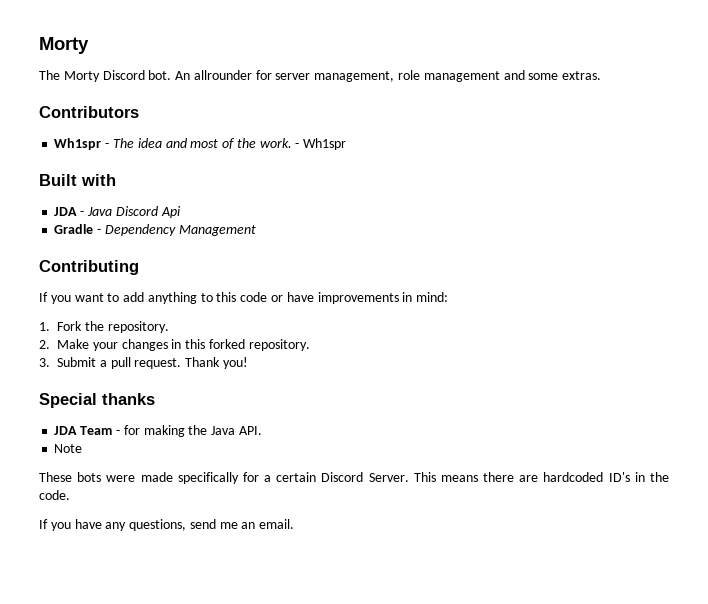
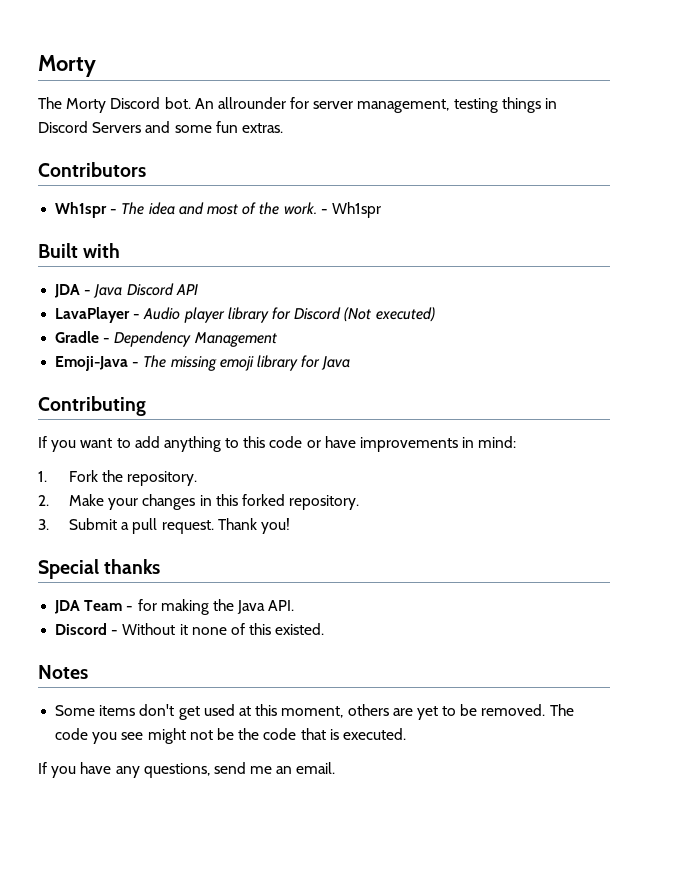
- An allrounder for server management, role management and some extras.
+ An allrounder for server management, testing things in Discord Servers and some fun extras.
- JDA - Java Discord Api
+ JDA - Java Discord API
+ LavaPlayer - Audio player library for Discord (Not executed)
  Gradle - Dependency Management
+ Emoji-Java - The missing emoji library for Java
- Note
- These bots were made specifically for a certain Discord Server. This means there are hardcoded ID's in the code.
+ Discord - Without it none of this existed.
+ Notes
+ Some items don't get used at this moment, others are yet to be removed. The code you see might not be the code that is executed.

